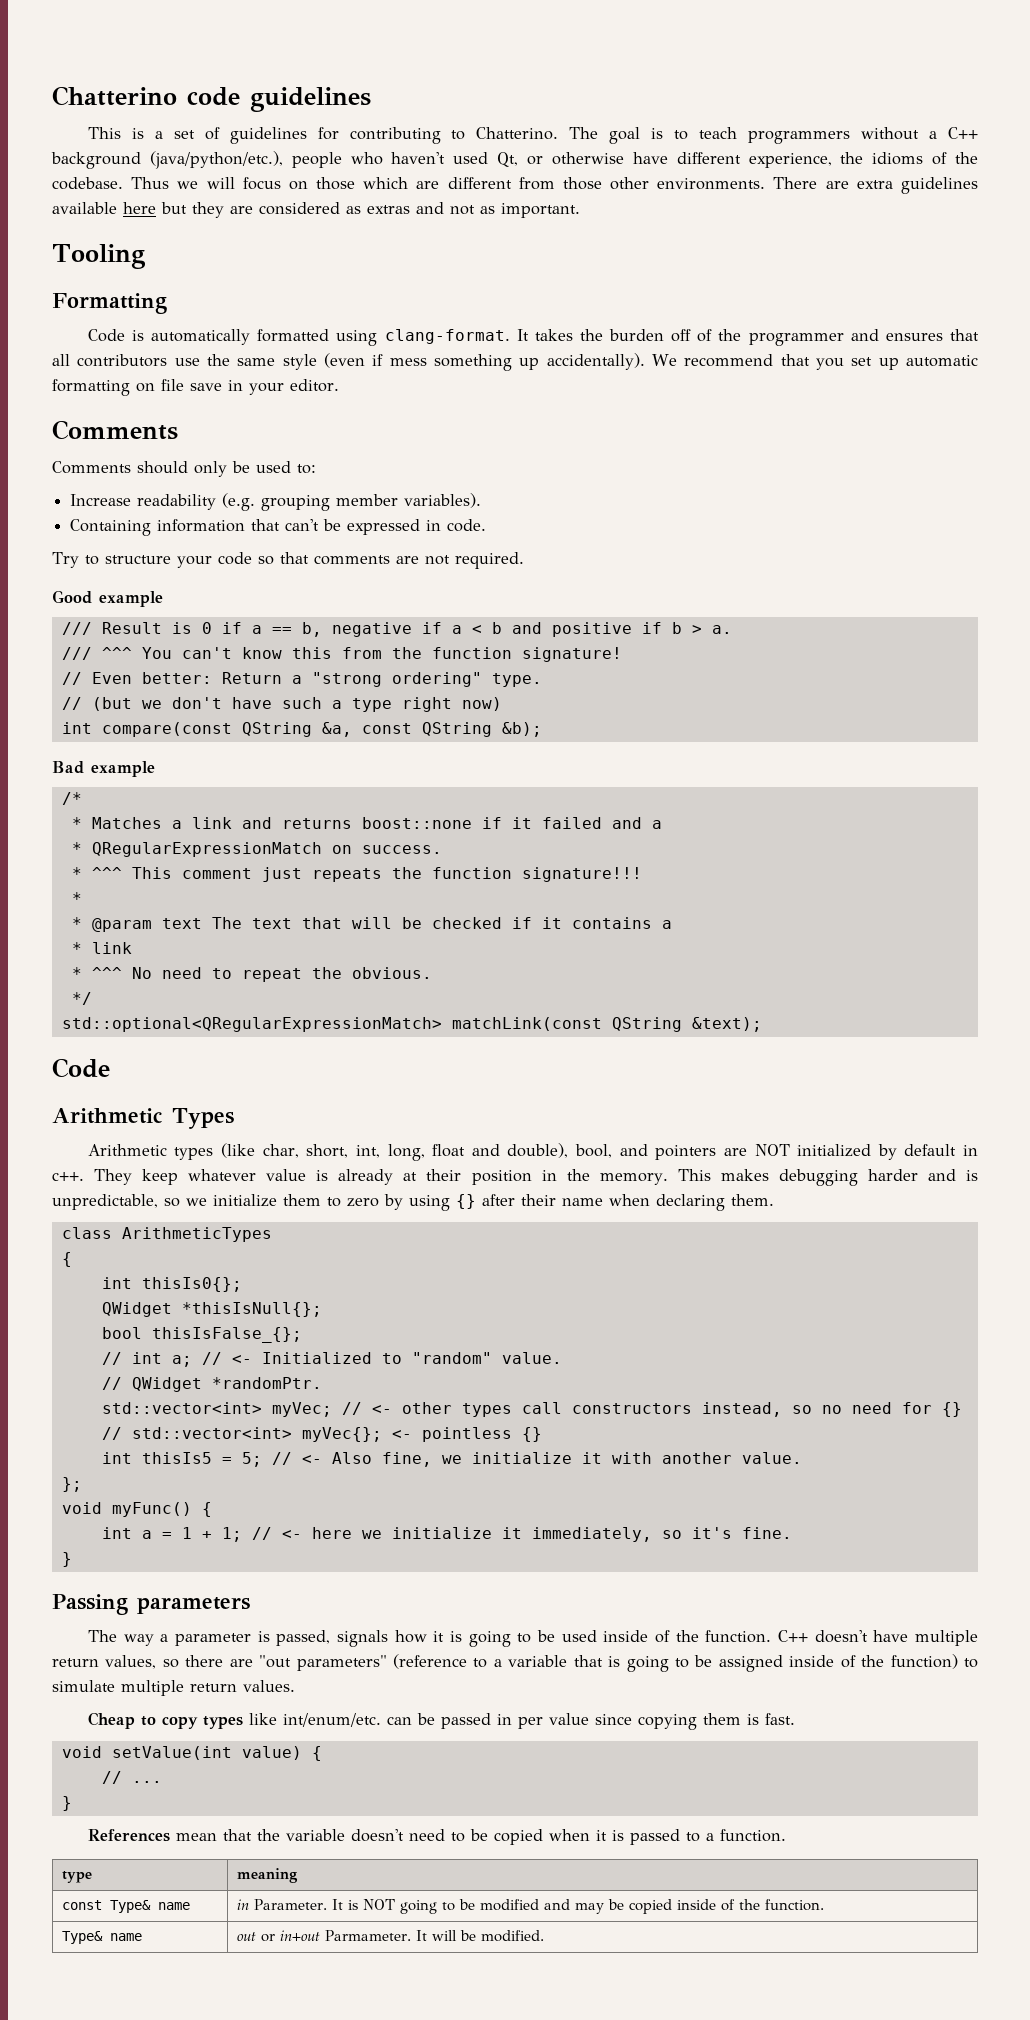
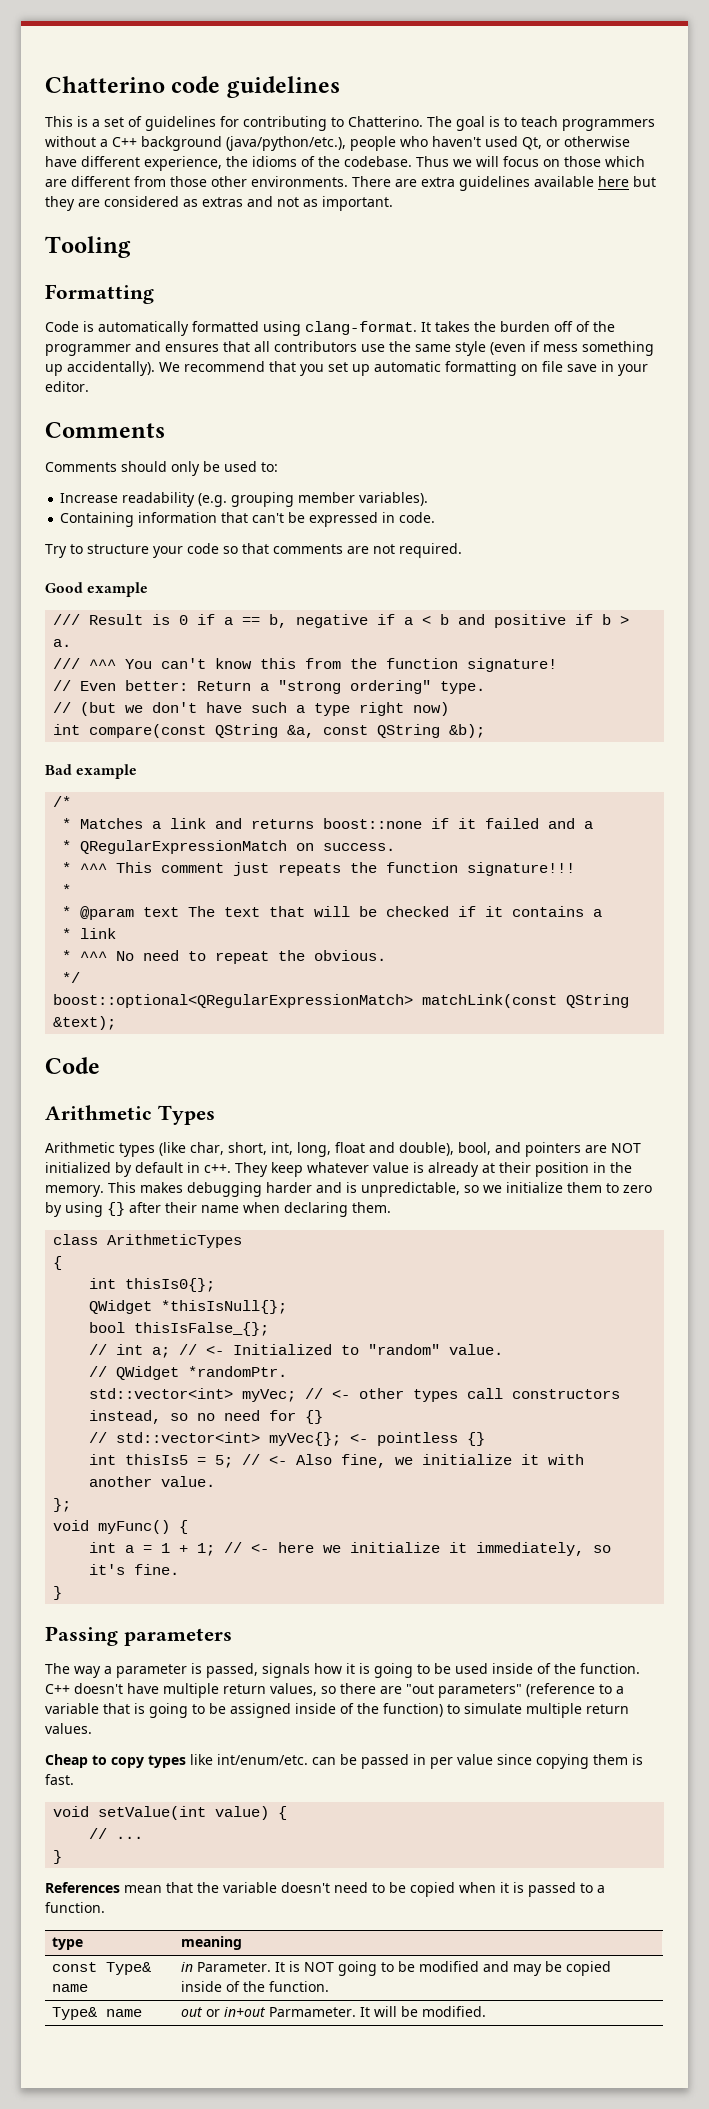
- std::optional<QRegularExpressionMatch> matchLink(const QString &text);
+ boost::optional<QRegularExpressionMatch> matchLink(const QString &text);

